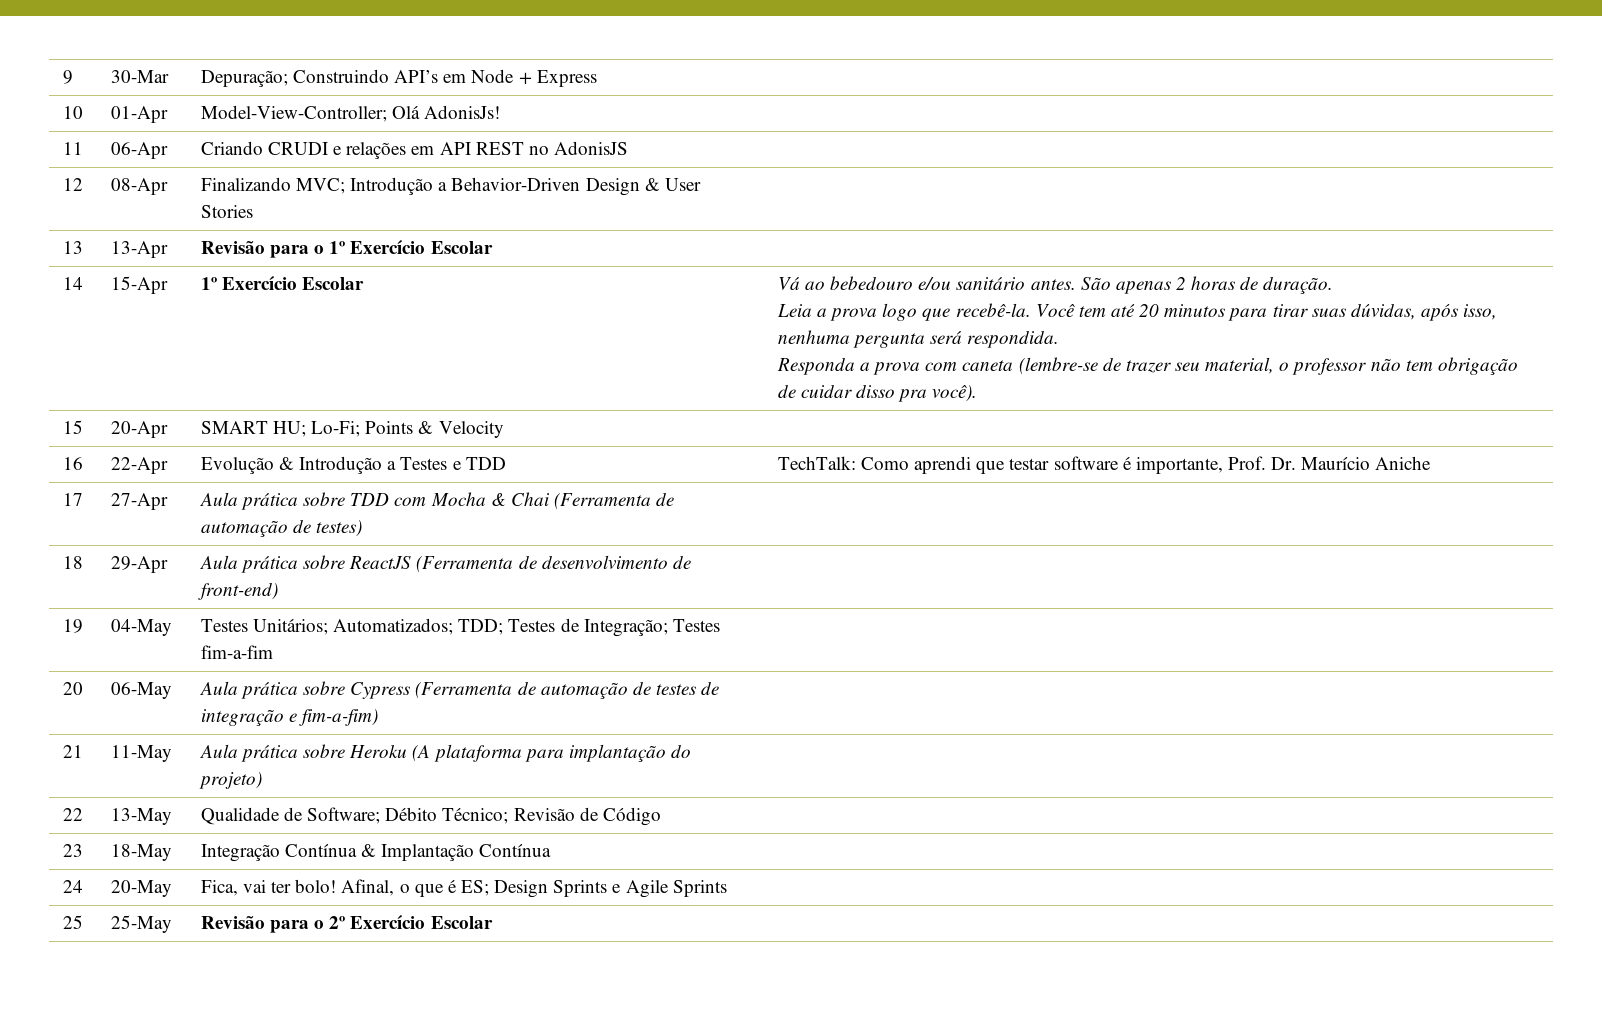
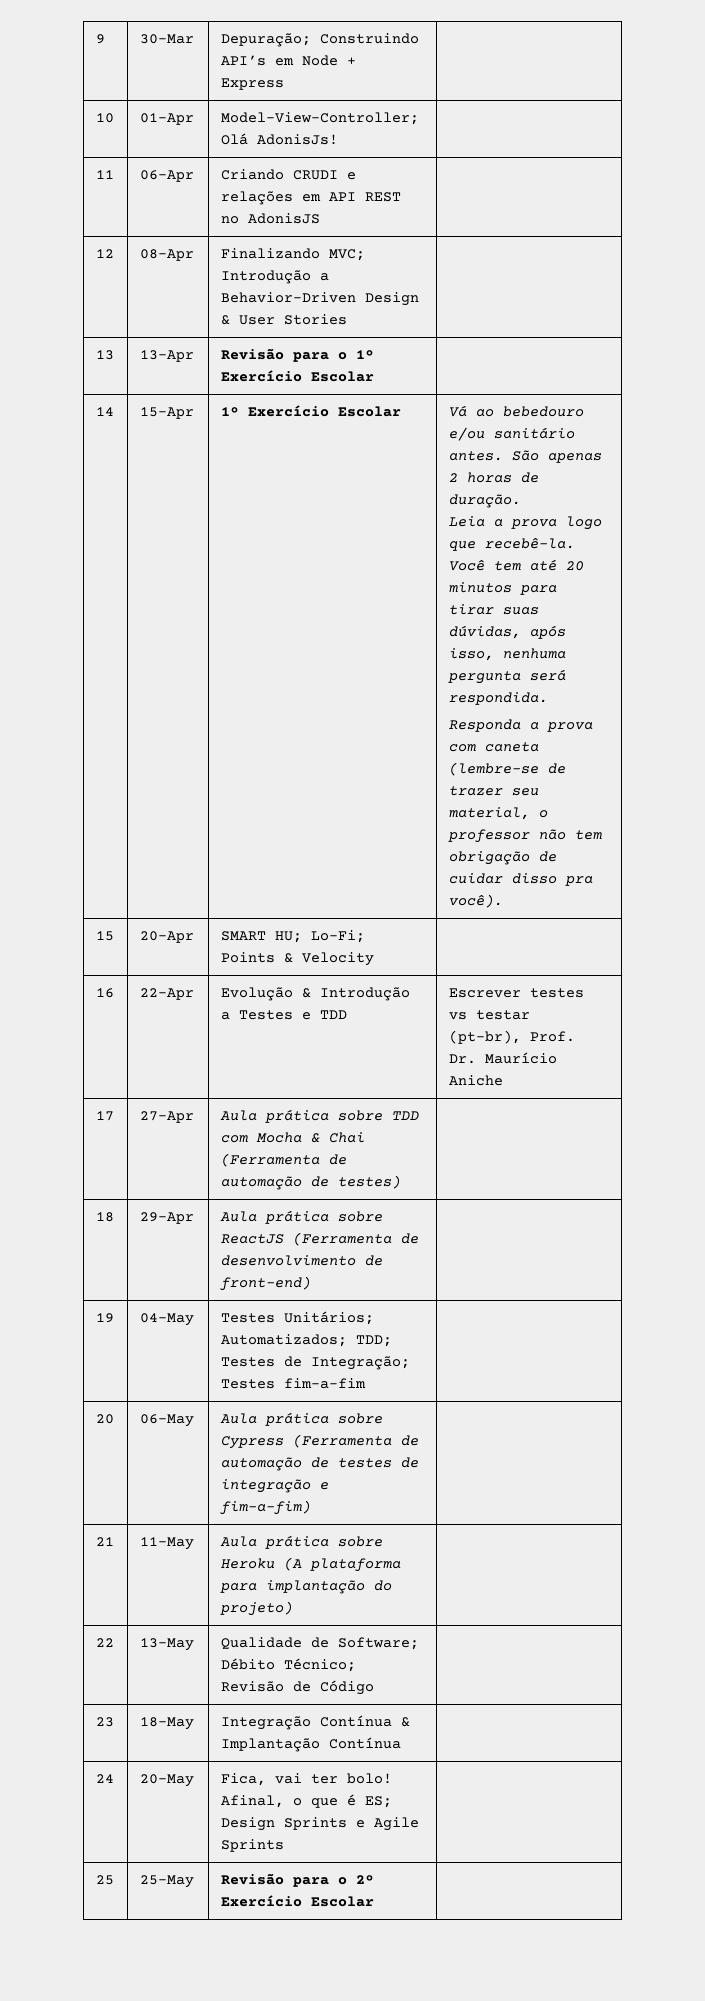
- 16 | 22-Apr | Evolução & Introdução a Testes e TDD | TechTalk: Como aprendi que testar software é importante, Prof. Dr. Maurício Aniche
+ 16 | 22-Apr | Evolução & Introdução a Testes e TDD | Escrever testes vs testar (pt-br), Prof. Dr. Maurício Aniche

